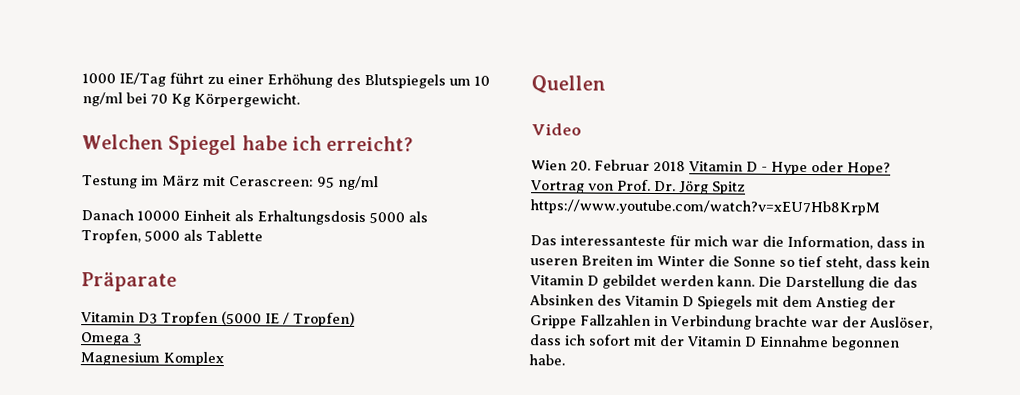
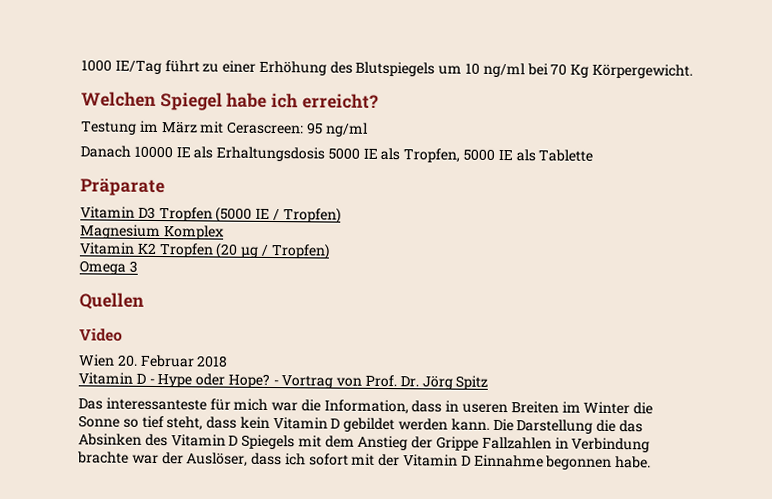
- Danach 10000 Einheit als Erhaltungsdosis 5000 als Tropfen, 5000 als Tablette
+ Danach 10000 IE als Erhaltungsdosis 5000 IE als Tropfen, 5000 IE als Tablette
+ Magnesium Komplex
+ Vitamin K2 Tropfen (20 µg / Tropfen)
- Magnesium Komplex
- Wien 20. Februar 2018 Vitamin D - Hype oder Hope?
+ Wien 20. Februar 2018
+ Vitamin D - Hype oder Hope?
- Vortrag von Prof. Dr. Jörg Spitz https://www.youtube.com/watch?v=xEU7Hb8KrpM
+ - Vortrag von Prof. Dr. Jörg Spitz

